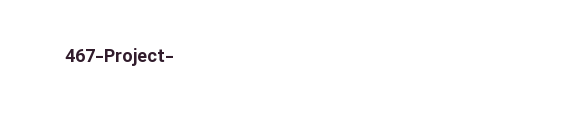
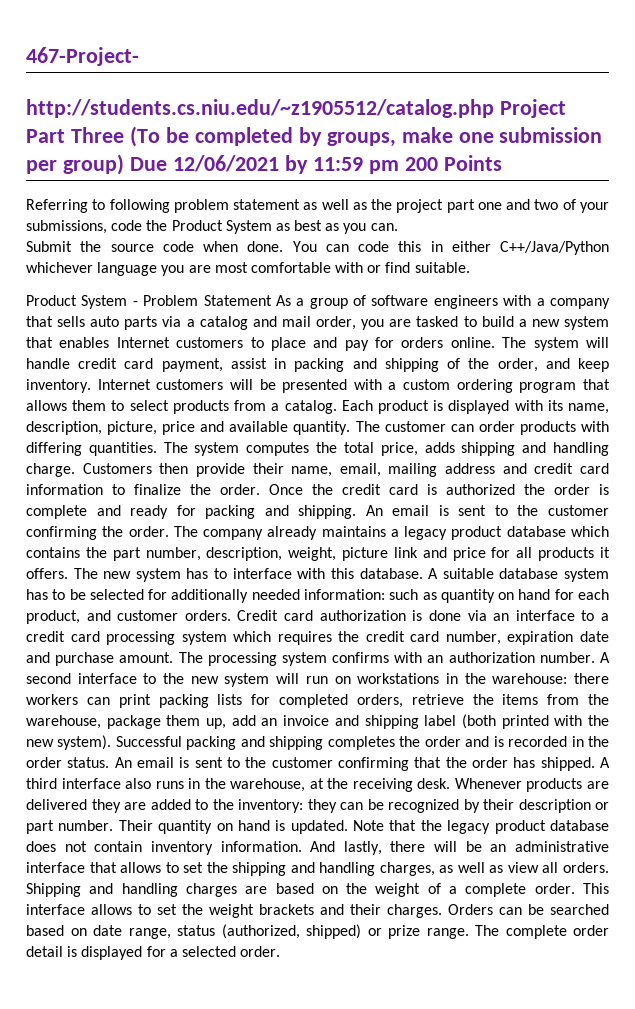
+ http://students.cs.niu.edu/~z1905512/catalog.php Project Part Three (To be completed by groups, make one submission per group) Due 12/06/2021 by 11:59 pm 200 Points
+ Referring to following problem statement as well as the project part one and two of your submissions, code the Product System as best as you can.
+ Submit the source code when done. You can code this in either C++/Java/Python whichever language you are most comfortable with or find suitable.
+ Product System - Problem Statement As a group of software engineers with a company that sells auto parts via a catalog and mail order, you are tasked to build a new system that enables Internet customers to place and pay for orders online. The system will handle credit card payment, assist in packing and shipping of the order, and keep inventory. Internet customers will be presented with a custom ordering program that allows them to select products from a catalog. Each product is displayed with its name, description, picture, price and available quantity. The customer can order products with differing quantities. The system computes the total price, adds shipping and handling charge. Customers then provide their name, email, mailing address and credit card information to finalize the order. Once the credit card is authorized the order is complete and ready for packing and shipping. An email is sent to the customer confirming the order. The company already maintains a legacy product database which contains the part number, description, weight, picture link and price for all products it offers. The new system has to interface with this database. A suitable database system has to be selected for additionally needed information: such as quantity on hand for each product, and customer orders. Credit card authorization is done via an interface to a credit card processing system which requires the credit card number, expiration date and purchase amount. The processing system confirms with an authorization number. A second interface to the new system will run on workstations in the warehouse: there workers can print packing lists for completed orders, retrieve the items from the warehouse, package them up, add an invoice and shipping label (both printed with the new system). Successful packing and shipping completes the order and is recorded in the order status. An email is sent to the customer confirming that the order has shipped. A third interface also runs in the warehouse, at the receiving desk. Whenever products are delivered they are added to the inventory: they can be recognized by their description or part number. Their quantity on hand is updated. Note that the legacy product database does not contain inventory information. And lastly, there will be an administrative interface that allows to set the shipping and handling charges, as well as view all orders. Shipping and handling charges are based on the weight of a complete order. This interface allows to set the weight brackets and their charges. Orders can be searched based on date range, status (authorized, shipped) or prize range. The complete order detail is displayed for a selected order.

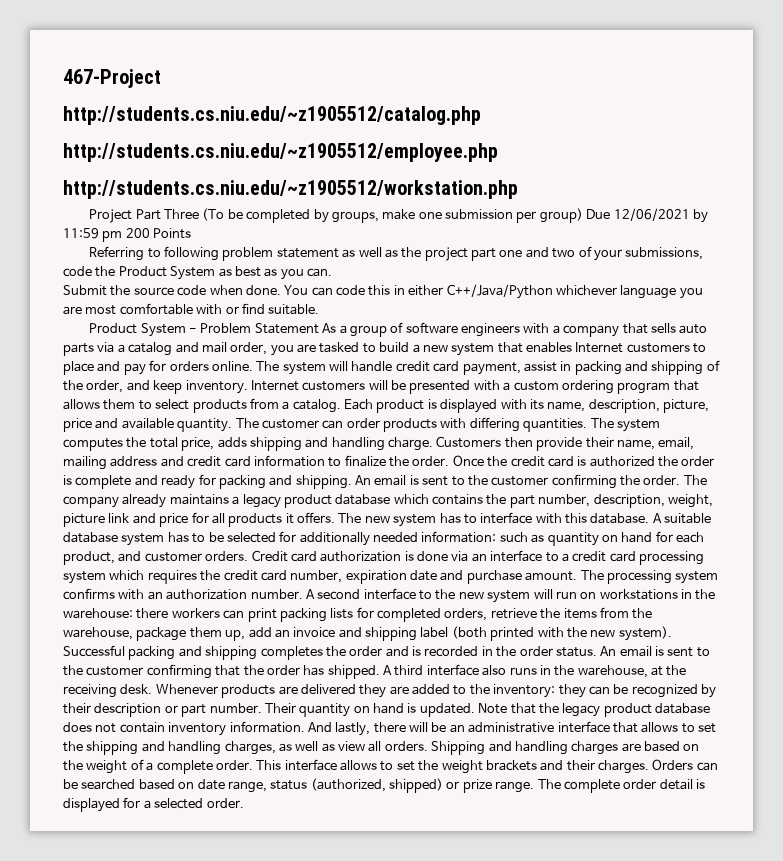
- 467-Project-
+ 467-Project
- http://students.cs.niu.edu/~z1905512/catalog.php Project Part Three (To be completed by groups, make one submission per group) Due 12/06/2021 by 11:59 pm 200 Points
+ http://students.cs.niu.edu/~z1905512/catalog.php
+ http://students.cs.niu.edu/~z1905512/employee.php
+ http://students.cs.niu.edu/~z1905512/workstation.php
+ Project Part Three (To be completed by groups, make one submission per group) Due 12/06/2021 by 11:59 pm 200 Points

